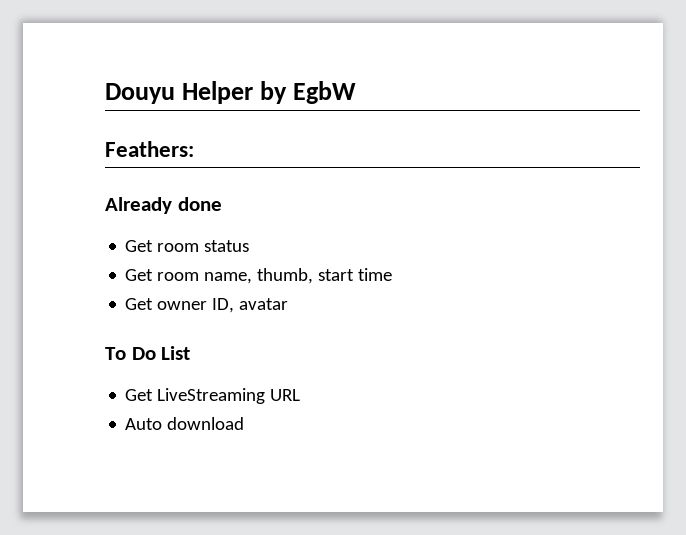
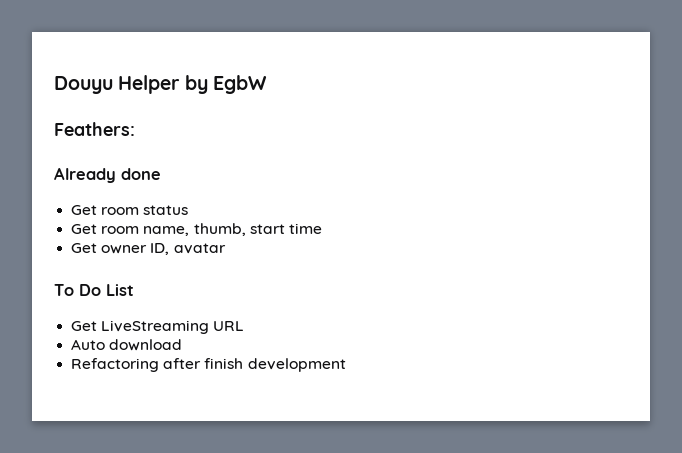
+ Refactoring after finish development

